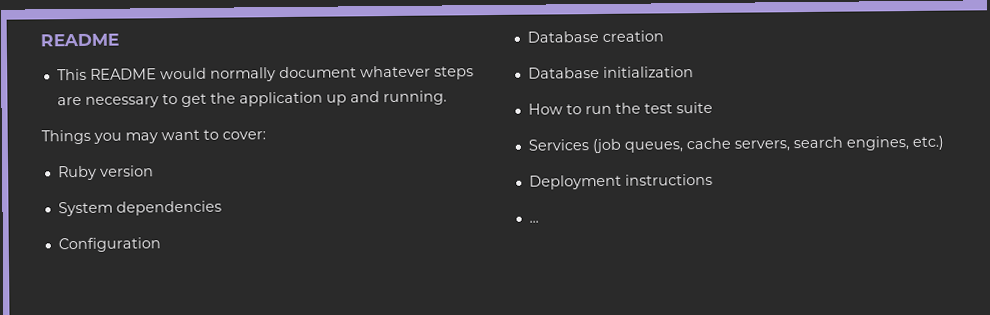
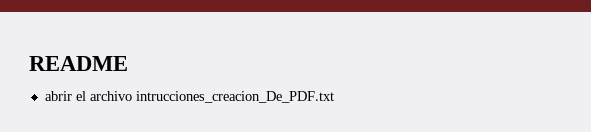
- This README would normally document whatever steps are necessary to get the application up and running.
- Things you may want to cover:
- Ruby version
- System dependencies
- Configuration
- Database creation
- Database initialization
- How to run the test suite
- Services (job queues, cache servers, search engines, etc.)
- Deployment instructions
- ...
+ abrir el archivo intrucciones_creacion_De_PDF.txt

